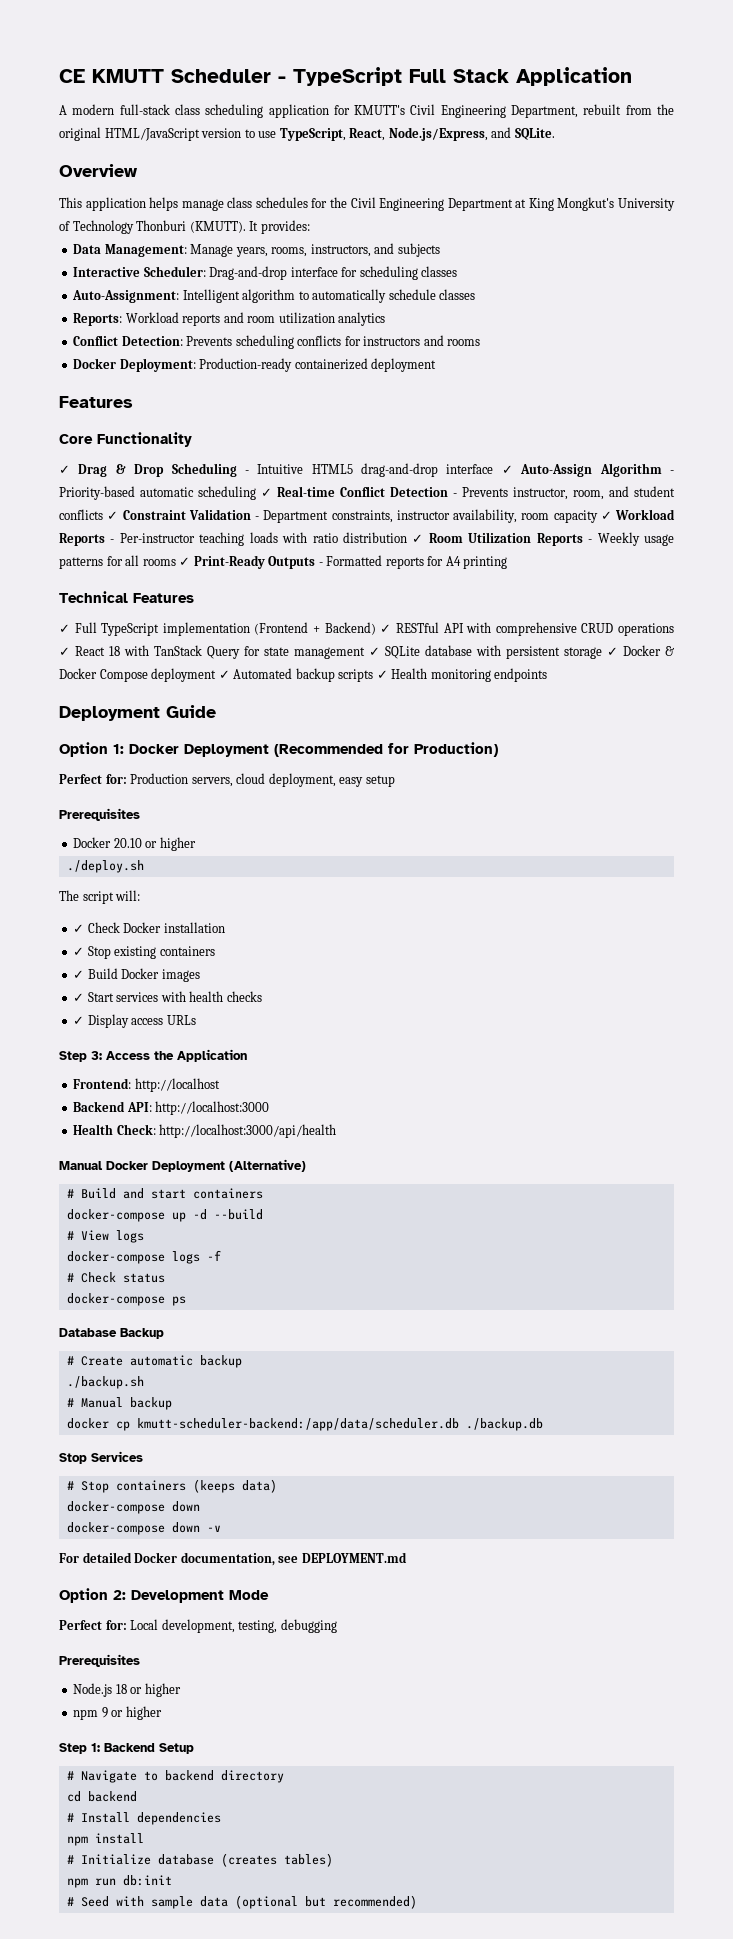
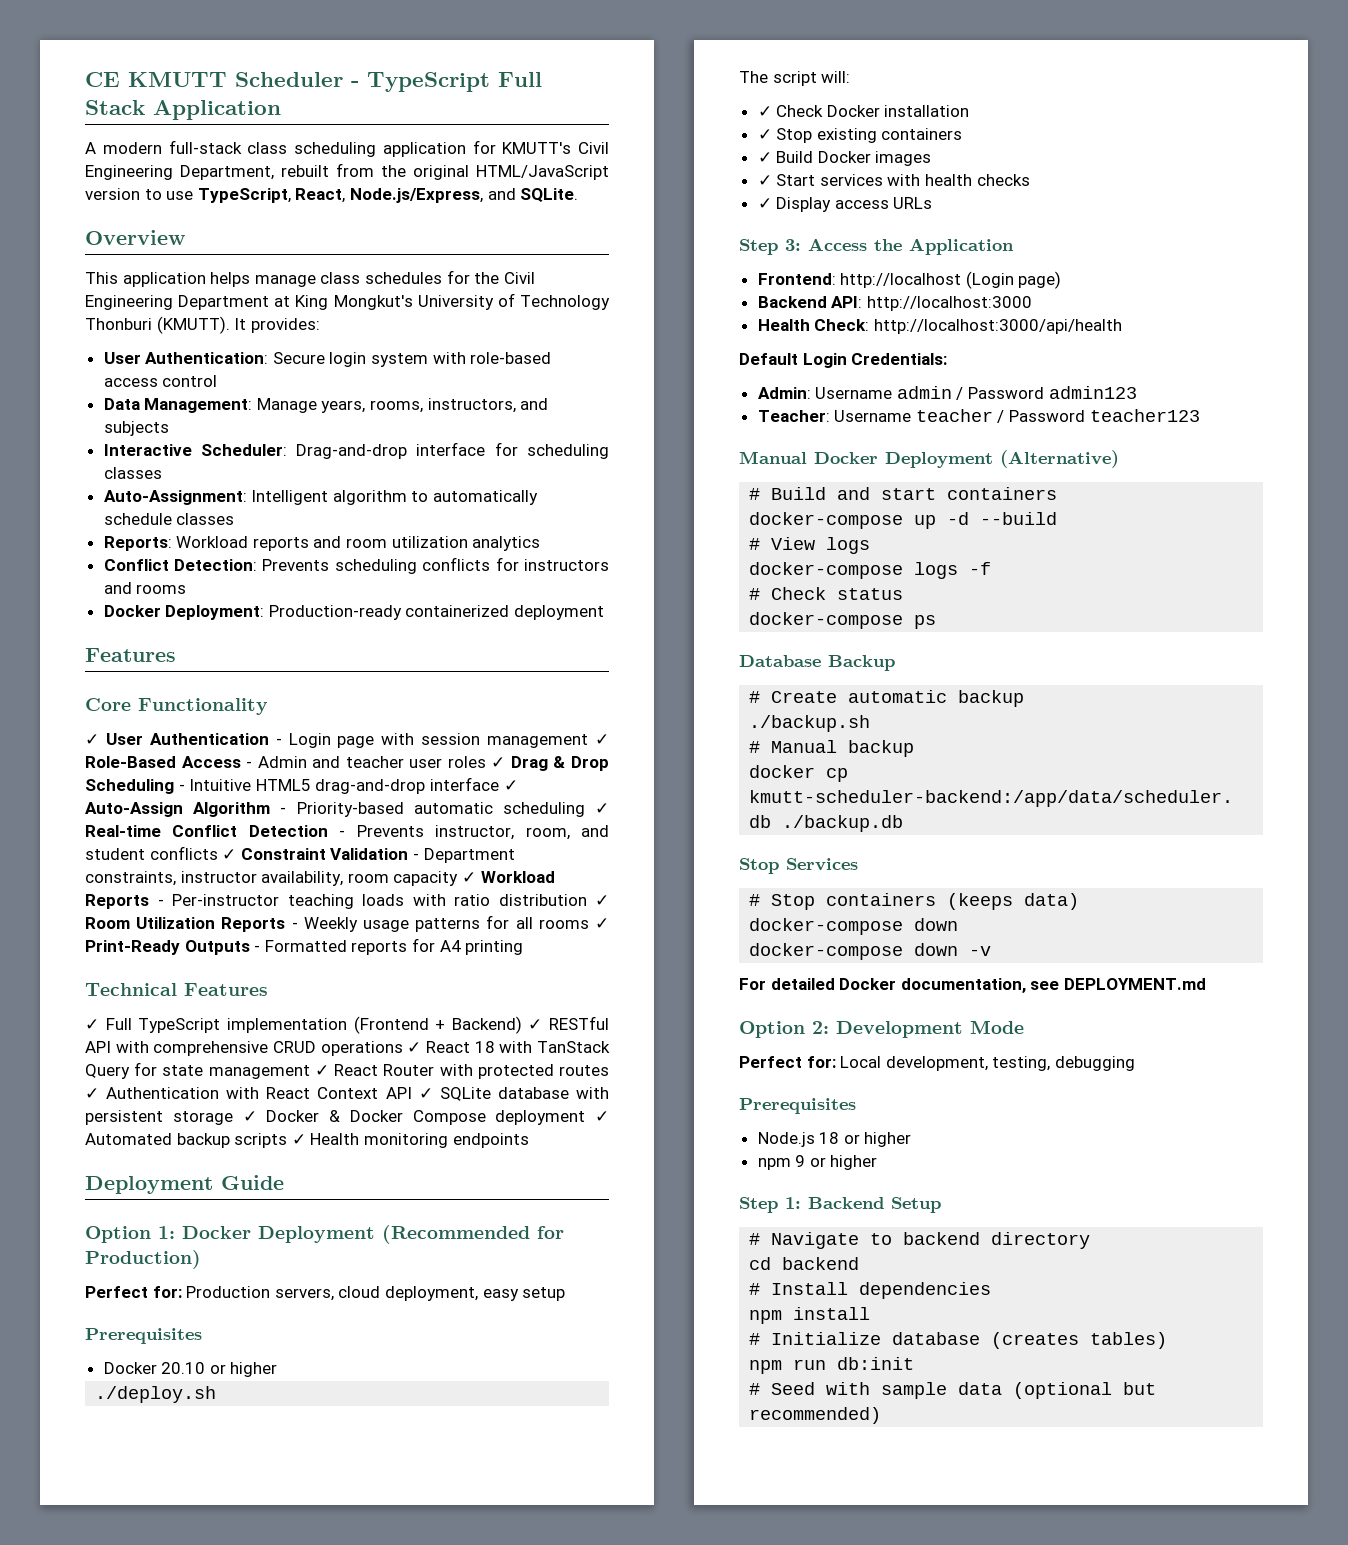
+ User Authentication: Secure login system with role-based access control
- ✓ Drag & Drop Scheduling - Intuitive HTML5 drag-and-drop interface ✓ Auto-Assign Algorithm - Priority-based automatic scheduling ✓ Real-time Conflict Detection - Prevents instructor, room, and student conflicts ✓ Constraint Validation - Department constraints, instructor availability, room capacity ✓ Workload Reports - Per-instructor teaching loads with ratio distribution ✓ Room Utilization Reports - Weekly usage patterns for all rooms ✓ Print-Ready Outputs - Formatted reports for A4 printing
+ ✓ User Authentication - Login page with session management ✓ Role-Based Access - Admin and teacher user roles ✓ Drag & Drop Scheduling - Intuitive HTML5 drag-and-drop interface ✓ Auto-Assign Algorithm - Priority-based automatic scheduling ✓ Real-time Conflict Detection - Prevents instructor, room, and student conflicts ✓ Constraint Validation - Department constraints, instructor availability, room capacity ✓ Workload Reports - Per-instructor teaching loads with ratio distribution ✓ Room Utilization Reports - Weekly usage patterns for all rooms ✓ Print-Ready Outputs - Formatted reports for A4 printing
- ✓ Full TypeScript implementation (Frontend + Backend) ✓ RESTful API with comprehensive CRUD operations ✓ React 18 with TanStack Query for state management ✓ SQLite database with persistent storage ✓ Docker & Docker Compose deployment ✓ Automated backup scripts ✓ Health monitoring endpoints
+ ✓ Full TypeScript implementation (Frontend + Backend) ✓ RESTful API with comprehensive CRUD operations ✓ React 18 with TanStack Query for state management ✓ React Router with protected routes ✓ Authentication with React Context API ✓ SQLite database with persistent storage ✓ Docker & Docker Compose deployment ✓ Automated backup scripts ✓ Health monitoring endpoints
- Frontend: http://localhost
+ Frontend: http://localhost (Login page)
+ Default Login Credentials:
+ Admin: Username admin / Password admin123
+ Teacher: Username teacher / Password teacher123

